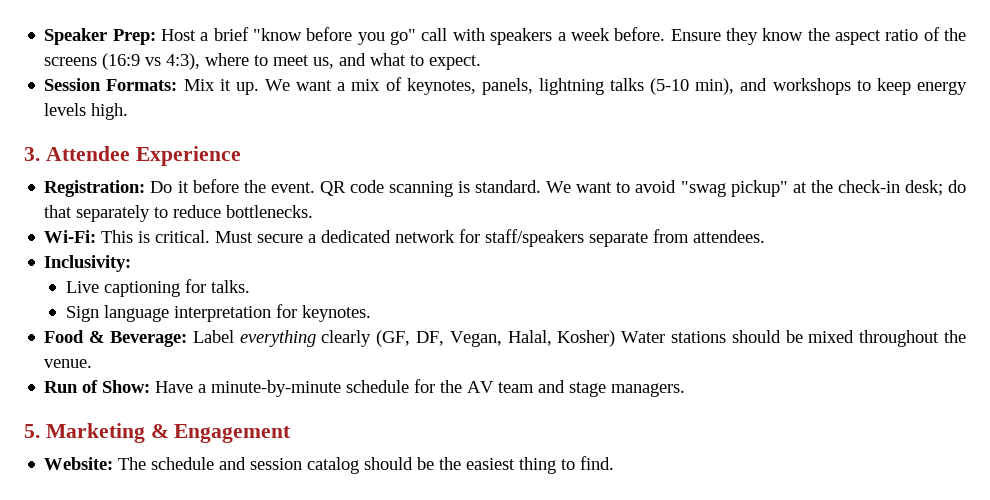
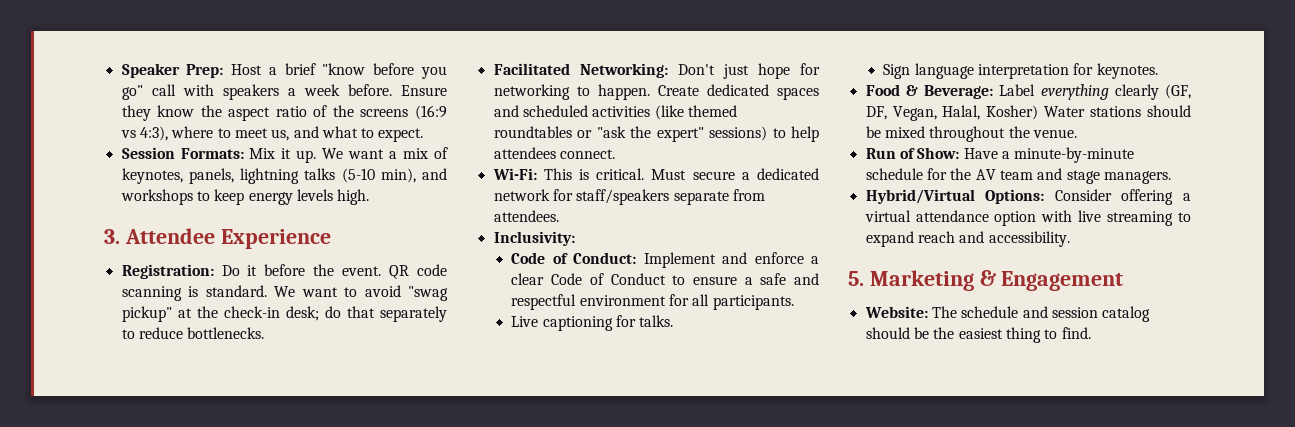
+ Facilitated Networking: Don't just hope for networking to happen. Create dedicated spaces and scheduled activities (like themed roundtables or "ask the expert" sessions) to help attendees connect.
+ Code of Conduct: Implement and enforce a clear Code of Conduct to ensure a safe and respectful environment for all participants.
+ Hybrid/Virtual Options: Consider offering a virtual attendance option with live streaming to expand reach and accessibility.

